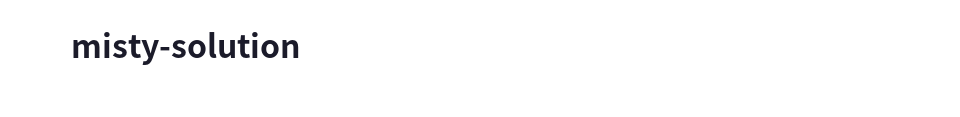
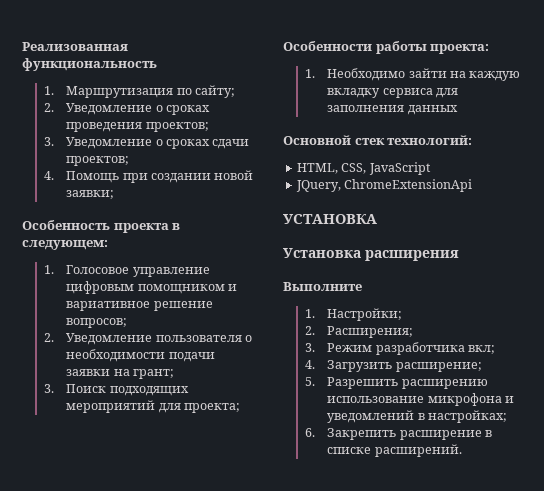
- misty-solution
+ Реализованная функциональность
+ 1. Маршрутизация по сайту;
+ 2. Уведомление о сроках проведения проектов;
+ 3. Уведомление о сроках сдачи проектов;
+ 4. Помощь при создании новой заявки;
+ Особенность проекта в следующем:
+ 1. Голосовое управление цифровым помощником и вариативное решение вопросов;
+ 2. Уведомление пользователя о необходимости подачи заявки на грант;
+ 3. Поиск подходящих мероприятий для проекта;
+ Особенности работы проекта:
+ 1. Необходимо зайти на каждую вкладку сервиса для заполнения данных
+ Основной стек технологий:
+ HTML, CSS, JavaScript
+ JQuery, ChromeExtensionApi
+ УСТАНОВКА
+ Установка расширения
+ Выполните
+ 1. Настройки;
+ 2. Расширения;
+ 3. Режим разработчика вкл;
+ 4. Загрузить расширение;
+ 5. Разрешить расширению использование микрофона и уведомлений в настройках;
+ 6. Закрепить расширение в списке расширений.

